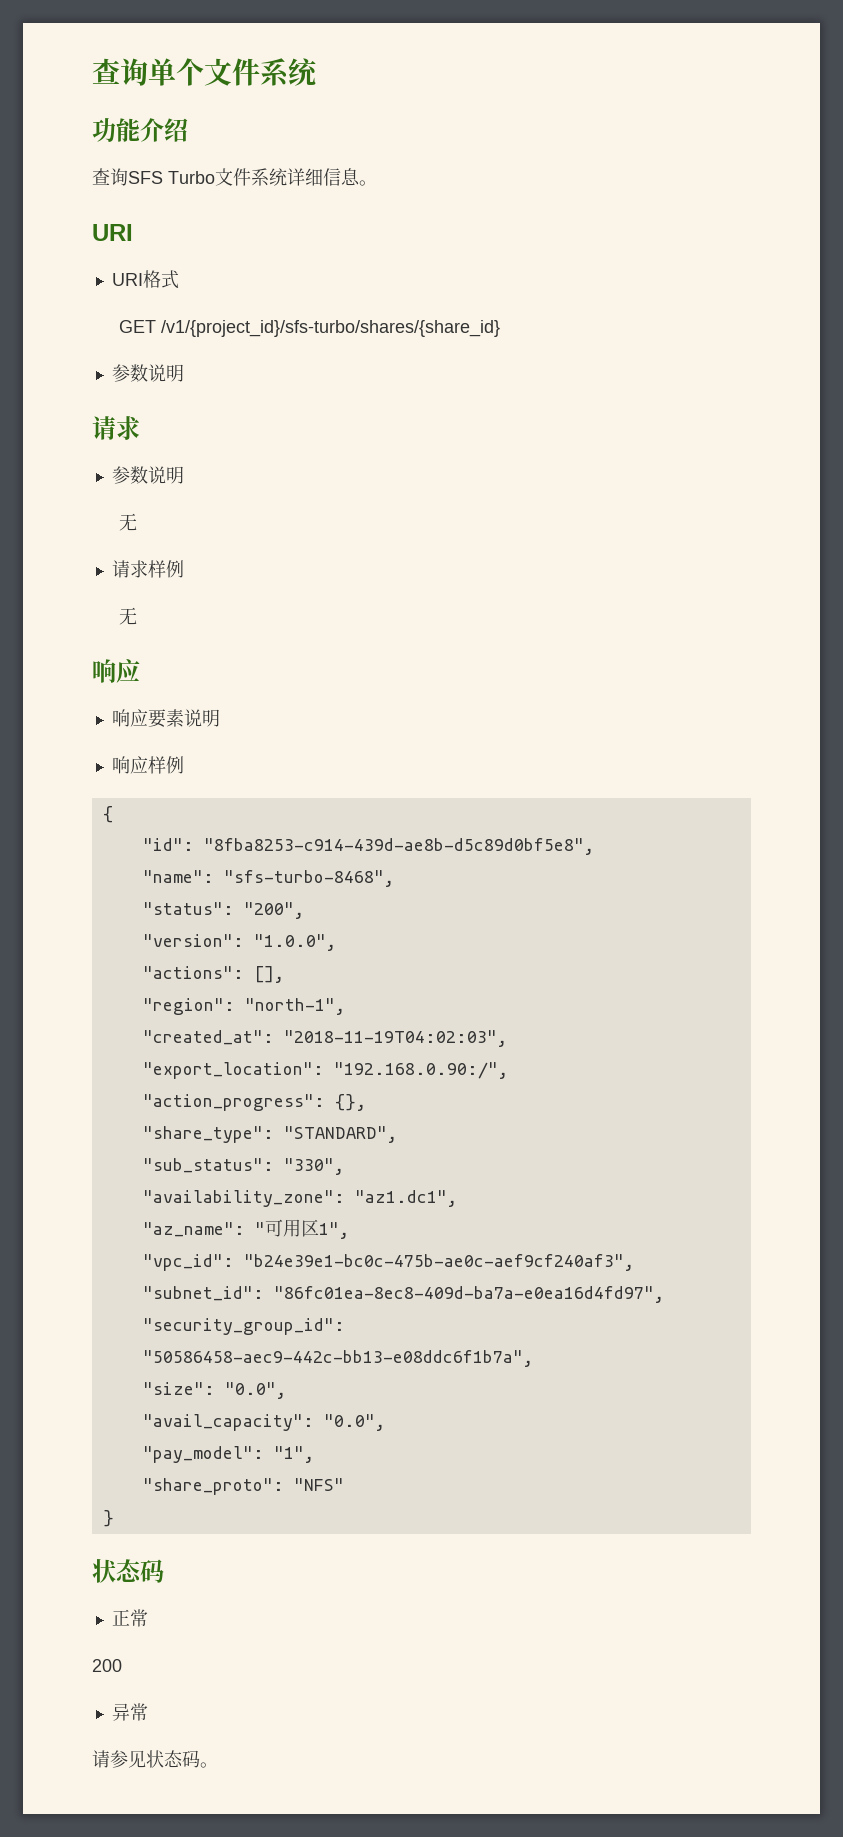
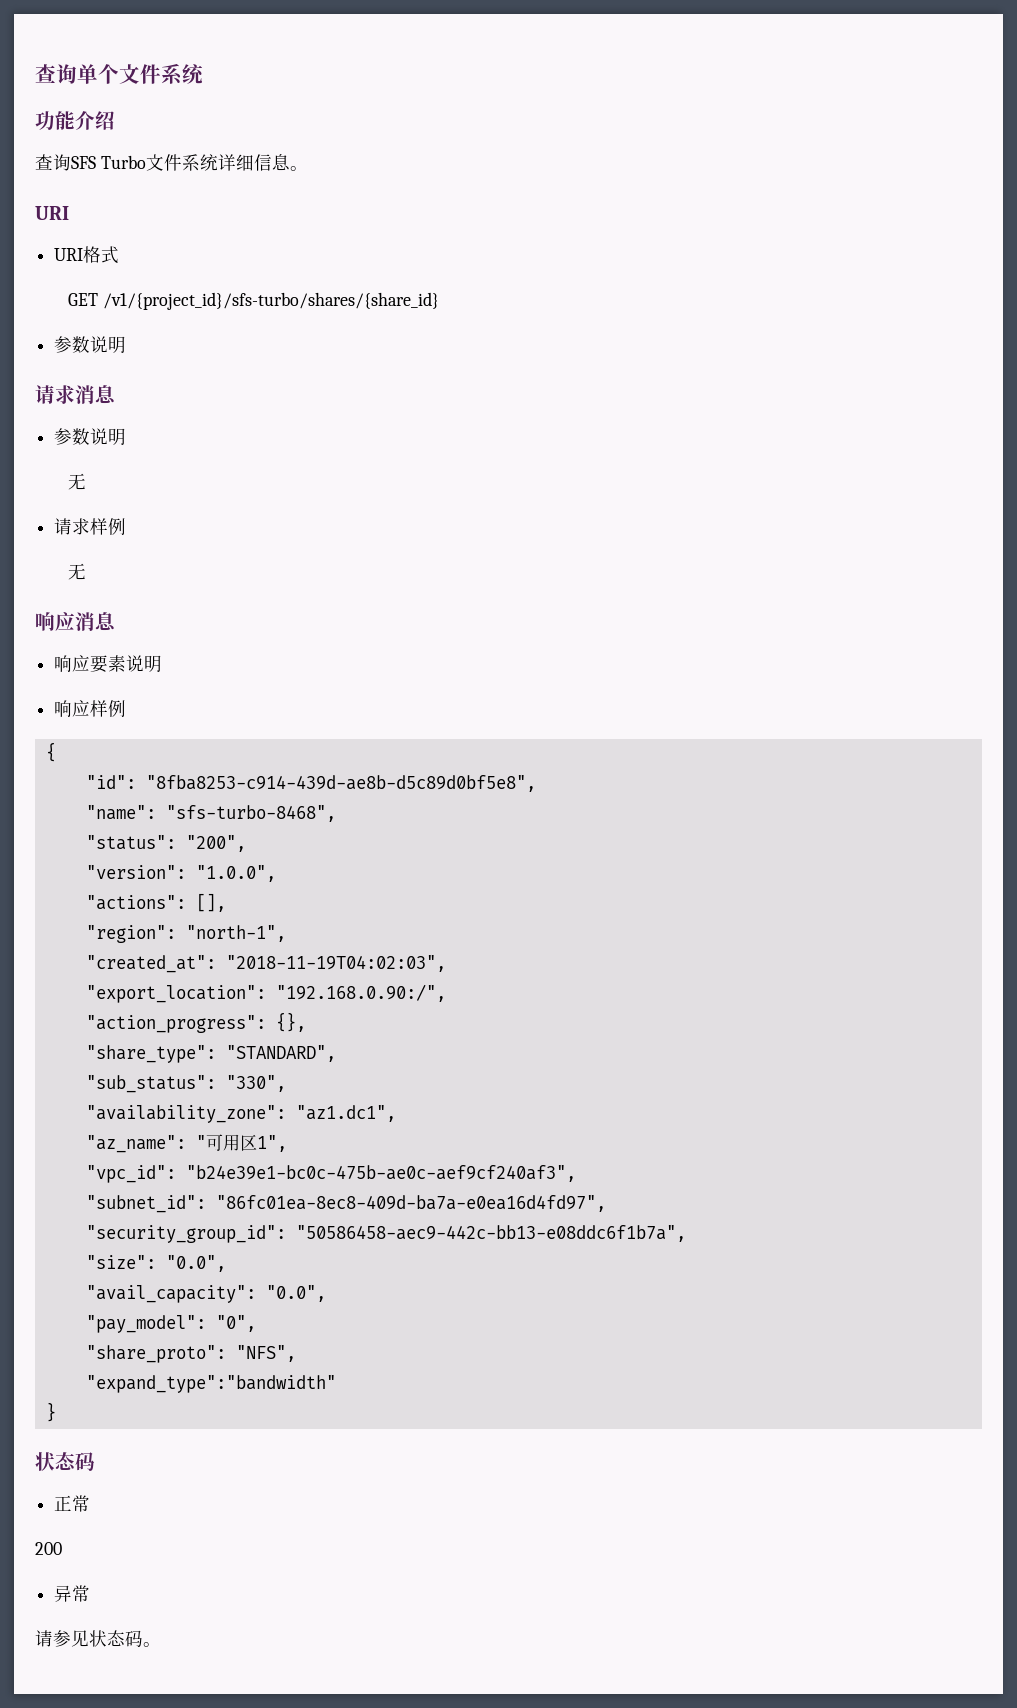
  GET /v1/{project_id}/sfs-turbo/shares/{share_id}
  参数说明
- 请求
+ 请求消息
  请求样例
  无
- 响应
+ 响应消息
- "pay_model": "1",
+ "pay_model": "0",
- "share_proto": "NFS"
+ "share_proto": "NFS",
+ "expand_type":"bandwidth"

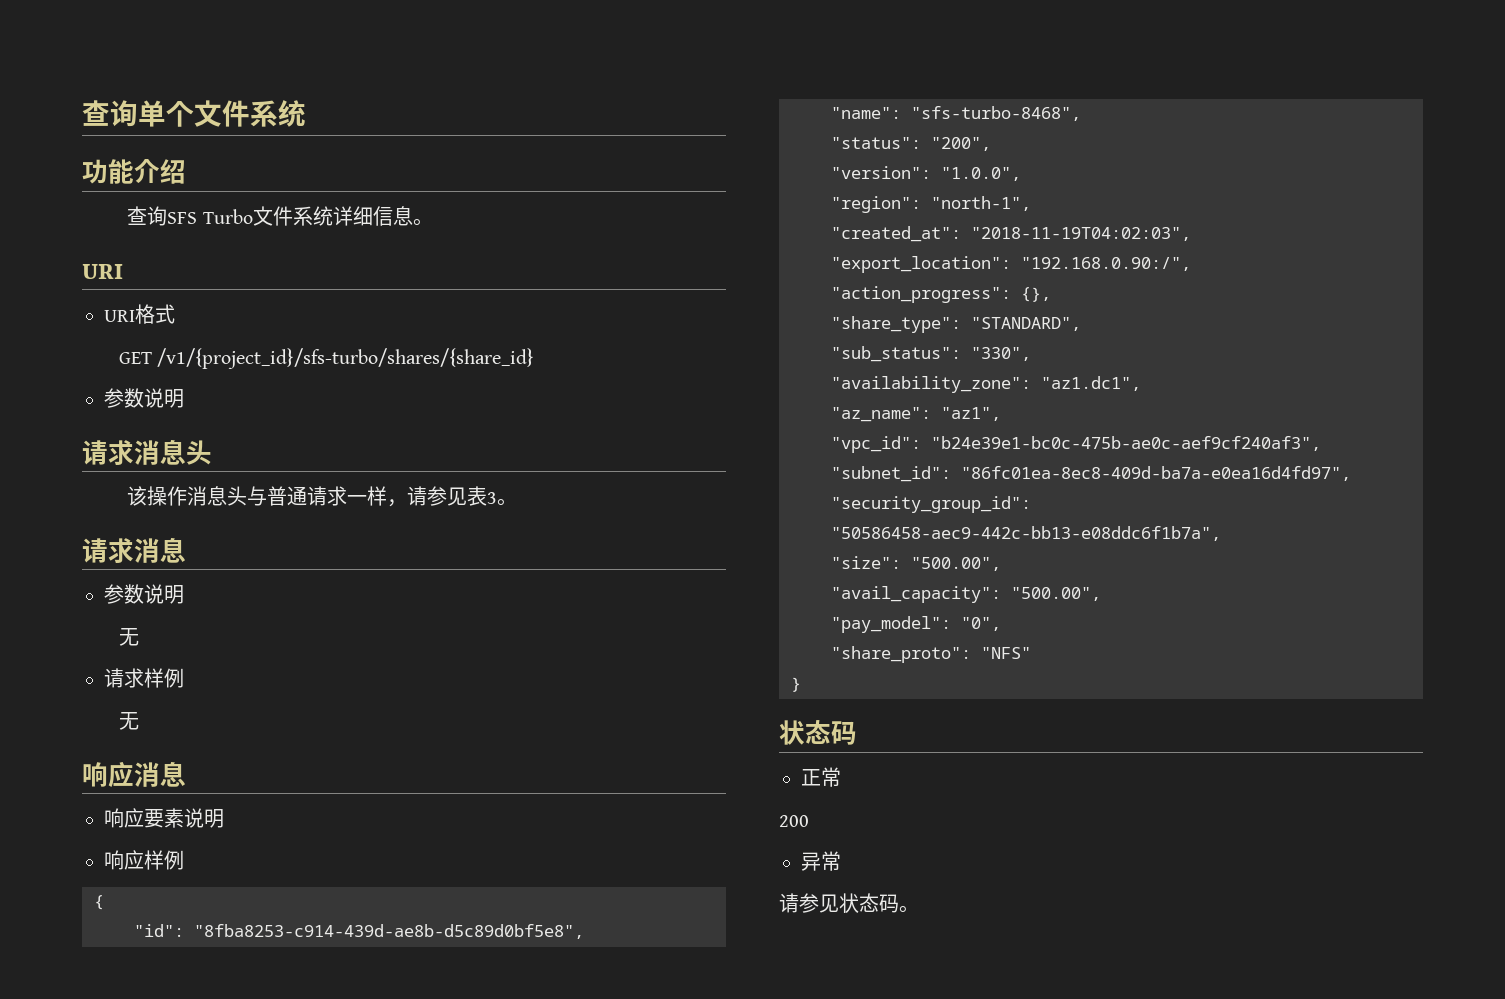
+ 请求消息头
+ 该操作消息头与普通请求一样，请参见表3。
- "actions": [],
- "az_name": "可用区1",
+ "az_name": "az1",
- "size": "0.0",
+ "size": "500.00",
- "avail_capacity": "0.0",
+ "avail_capacity": "500.00",
- "share_proto": "NFS",
- "expand_type":"bandwidth"
+ "share_proto": "NFS"

